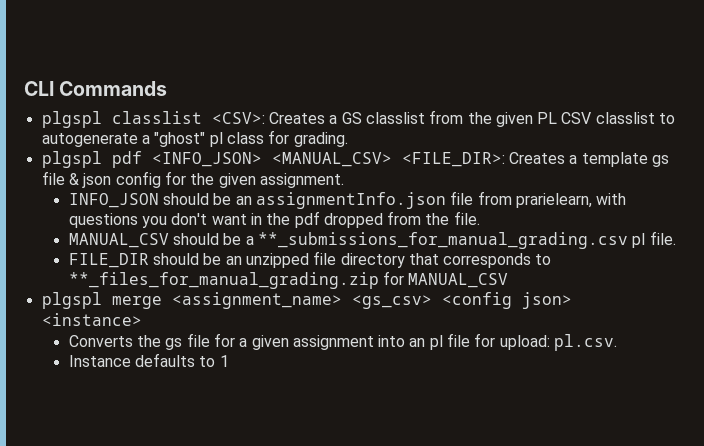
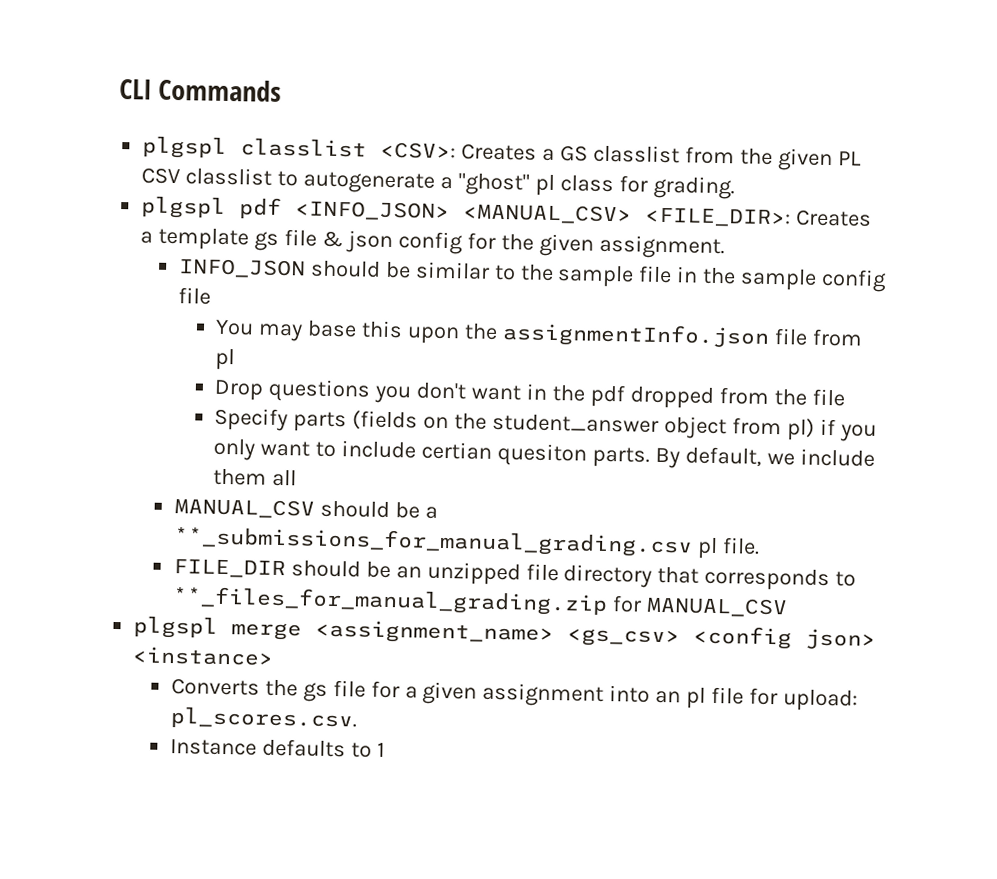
- INFO_JSON should be an assignmentInfo.json file from prarielearn, with questions you don't want in the pdf dropped from the file.
+ INFO_JSON should be similar to the sample file in the sample config file
+ You may base this upon the assignmentInfo.json file from pl
+ Drop questions you don't want in the pdf dropped from the file
+ Specify parts (fields on the student_answer object from pl) if you only want to include certian quesiton parts. By default, we include them all
- Converts the gs file for a given assignment into an pl file for upload: pl.csv.
+ Converts the gs file for a given assignment into an pl file for upload: pl_scores.csv.

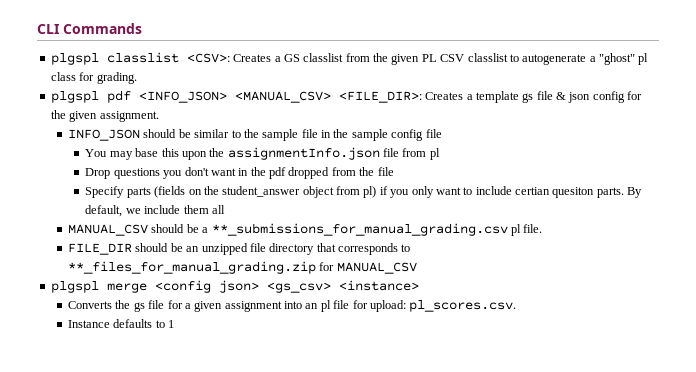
- plgspl merge <assignment_name> <gs_csv> <config json> <instance>
+ plgspl merge <config json> <gs_csv> <instance>

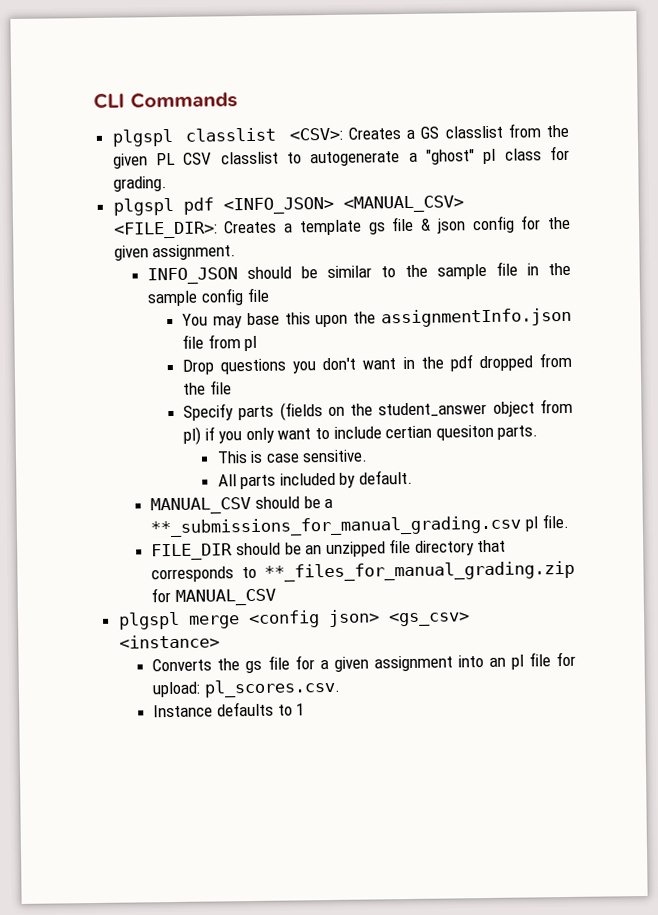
- Specify parts (fields on the student_answer object from pl) if you only want to include certian quesiton parts. By default, we include them all
+ Specify parts (fields on the student_answer object from pl) if you only want to include certian quesiton parts.
+ This is case sensitive.
+ All parts included by default.

